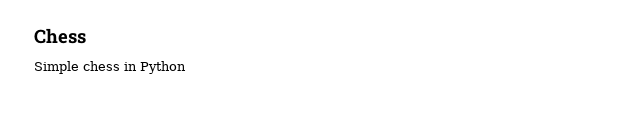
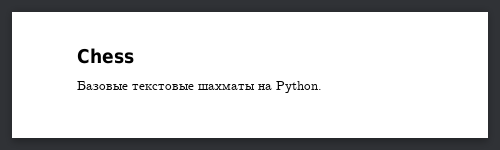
- Simple chess in Python
+ Базовые текстовые шахматы на Python.

